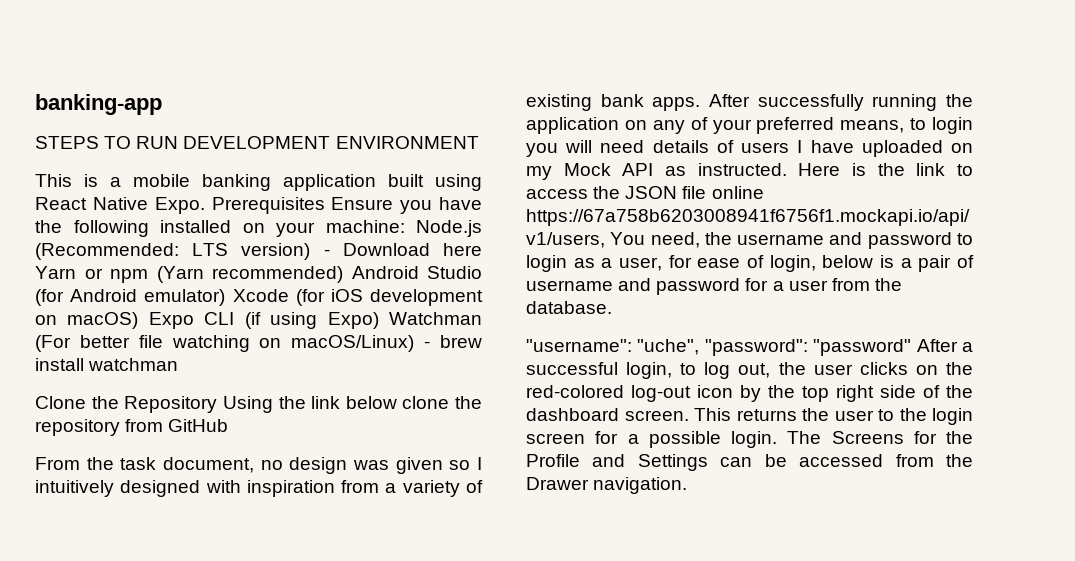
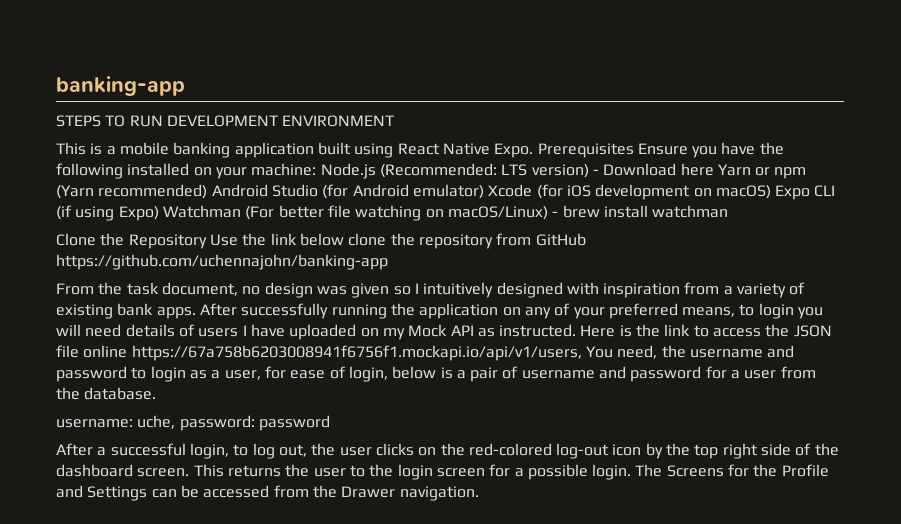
- Clone the Repository Using the link below clone the repository from GitHub
+ Clone the Repository Use the link below clone the repository from GitHub https://github.com/uchennajohn/banking-app
- "username": "uche", "password": "password" After a successful login, to log out, the user clicks on the red-colored log-out icon by the top right side of the dashboard screen.
+ username: uche, password: password
+ After a successful login, to log out, the user clicks on the red-colored log-out icon by the top right side of the dashboard screen.

